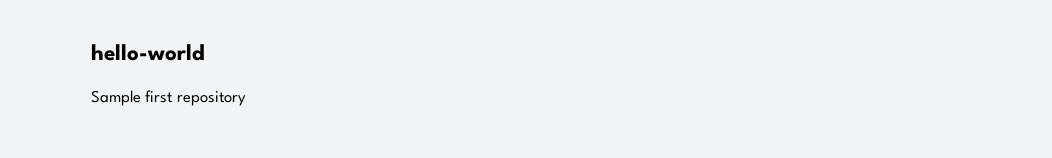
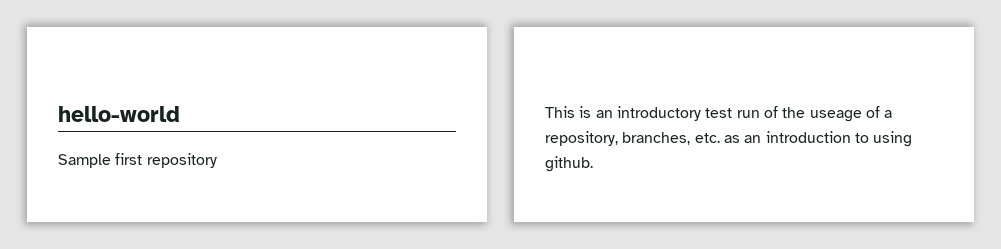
+ This is an introductory test run of the useage of a repository, branches, etc. as an introduction to using github.

